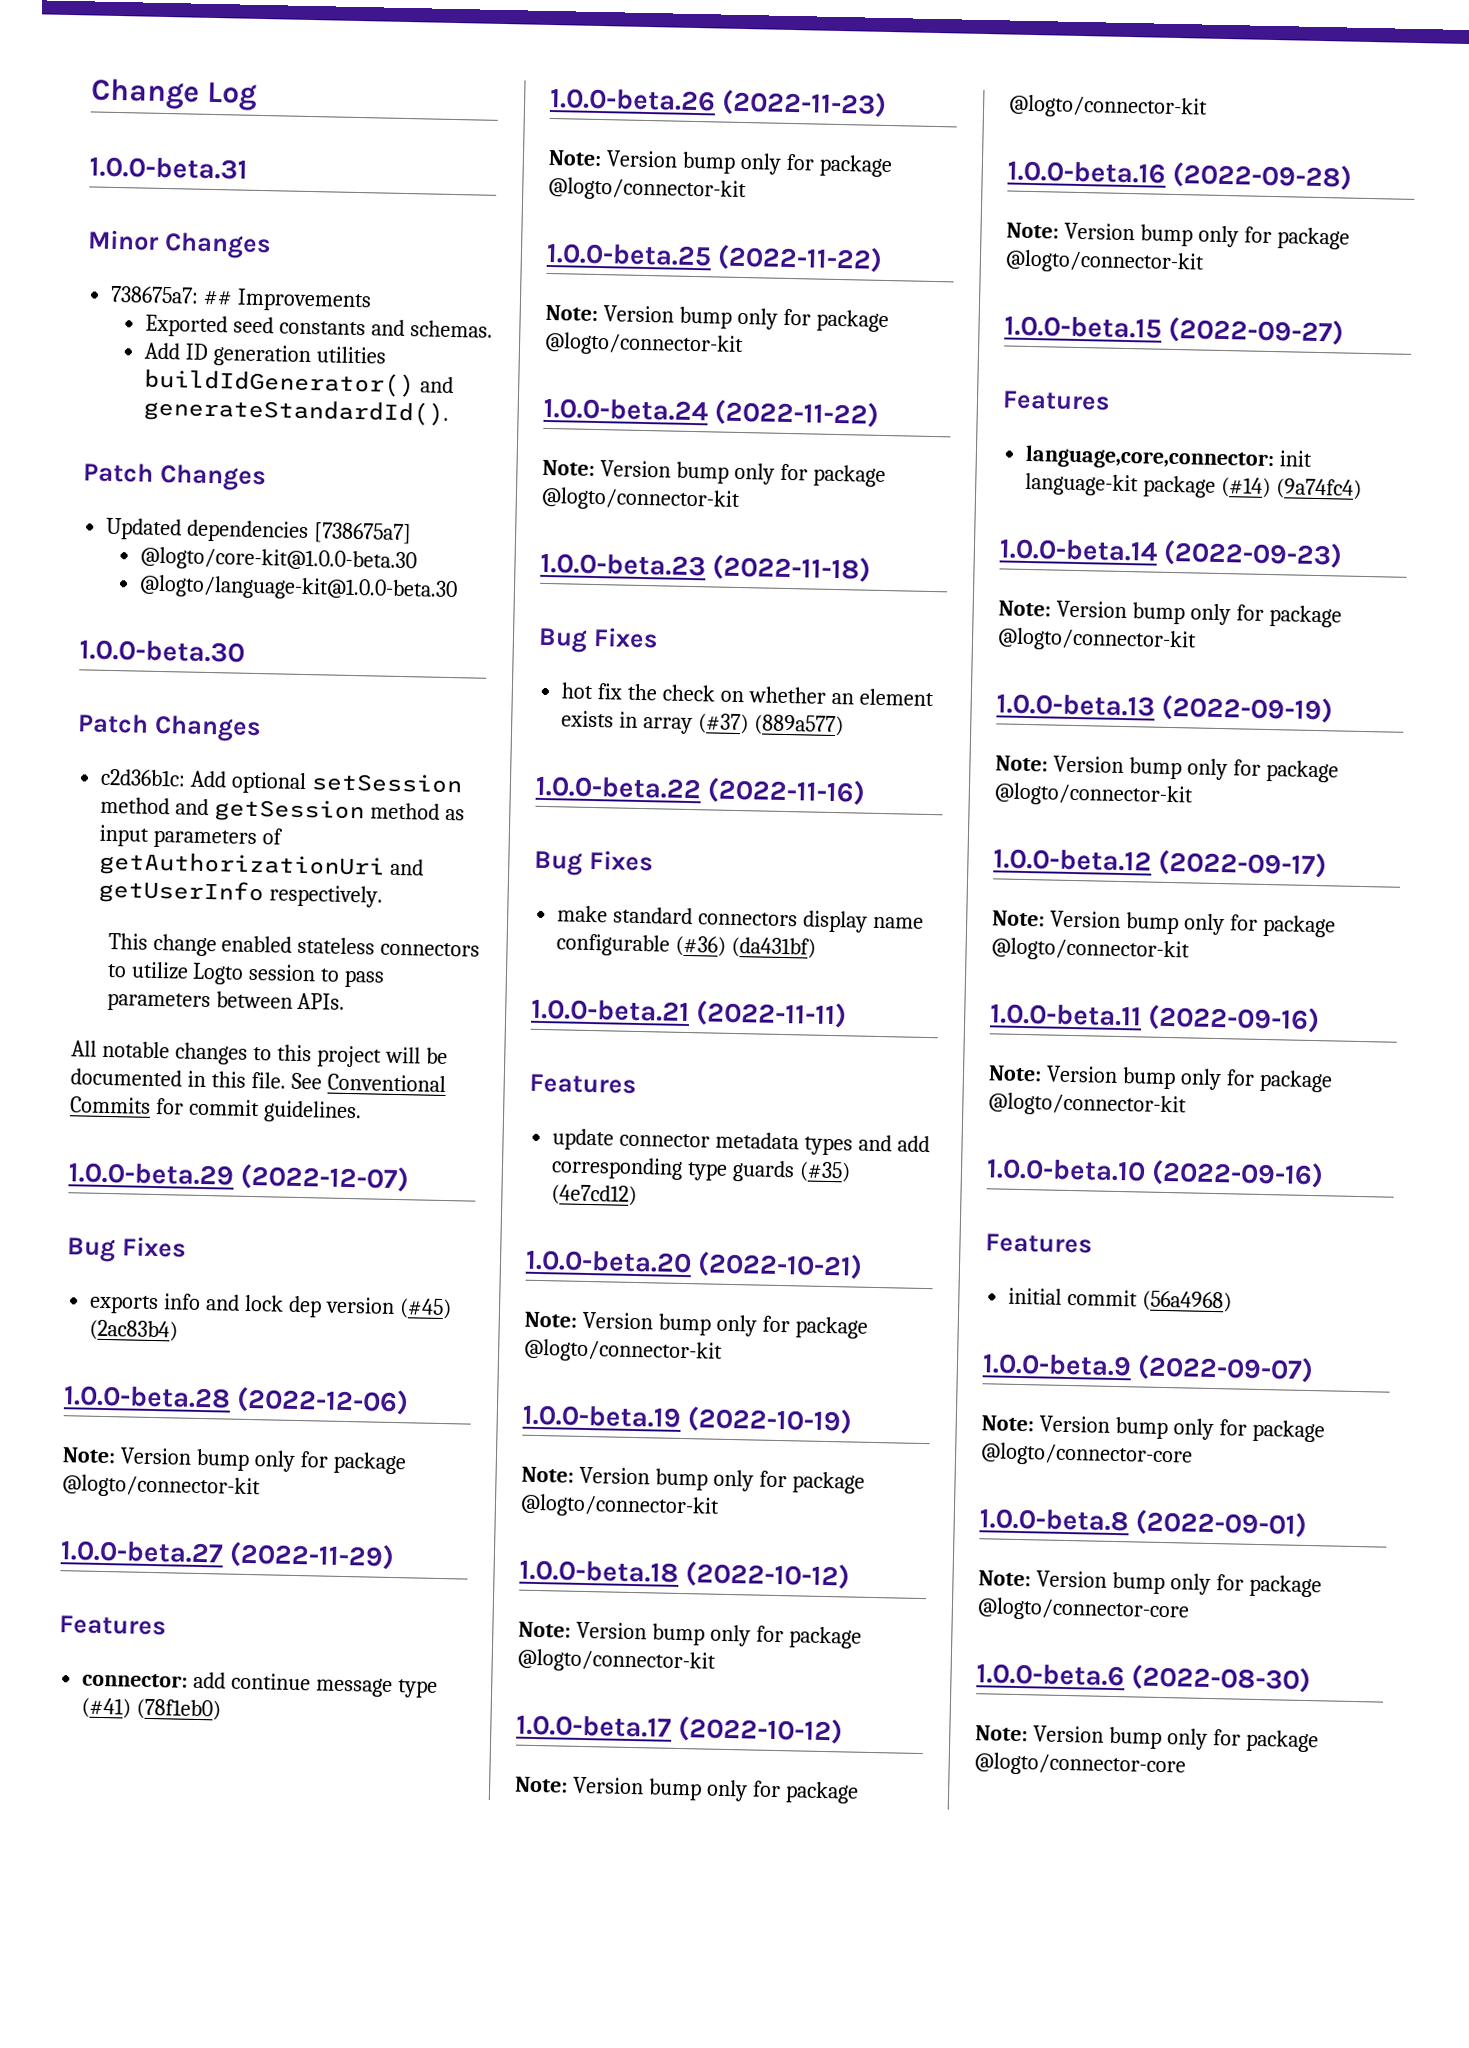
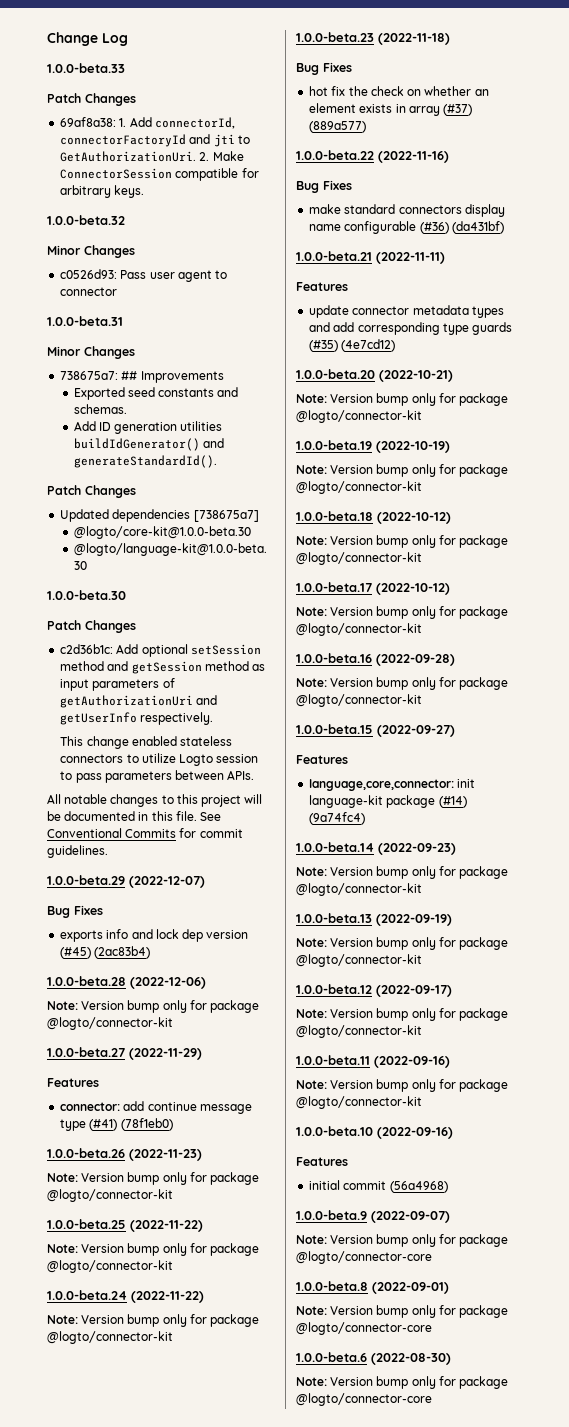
+ 1.0.0-beta.33
+ Patch Changes
+ 69af8a38: 1. Add connectorId, connectorFactoryId and jti to GetAuthorizationUri. 2. Make ConnectorSession compatible for arbitrary keys.
+ 1.0.0-beta.32
+ Minor Changes
+ c0526d93: Pass user agent to connector

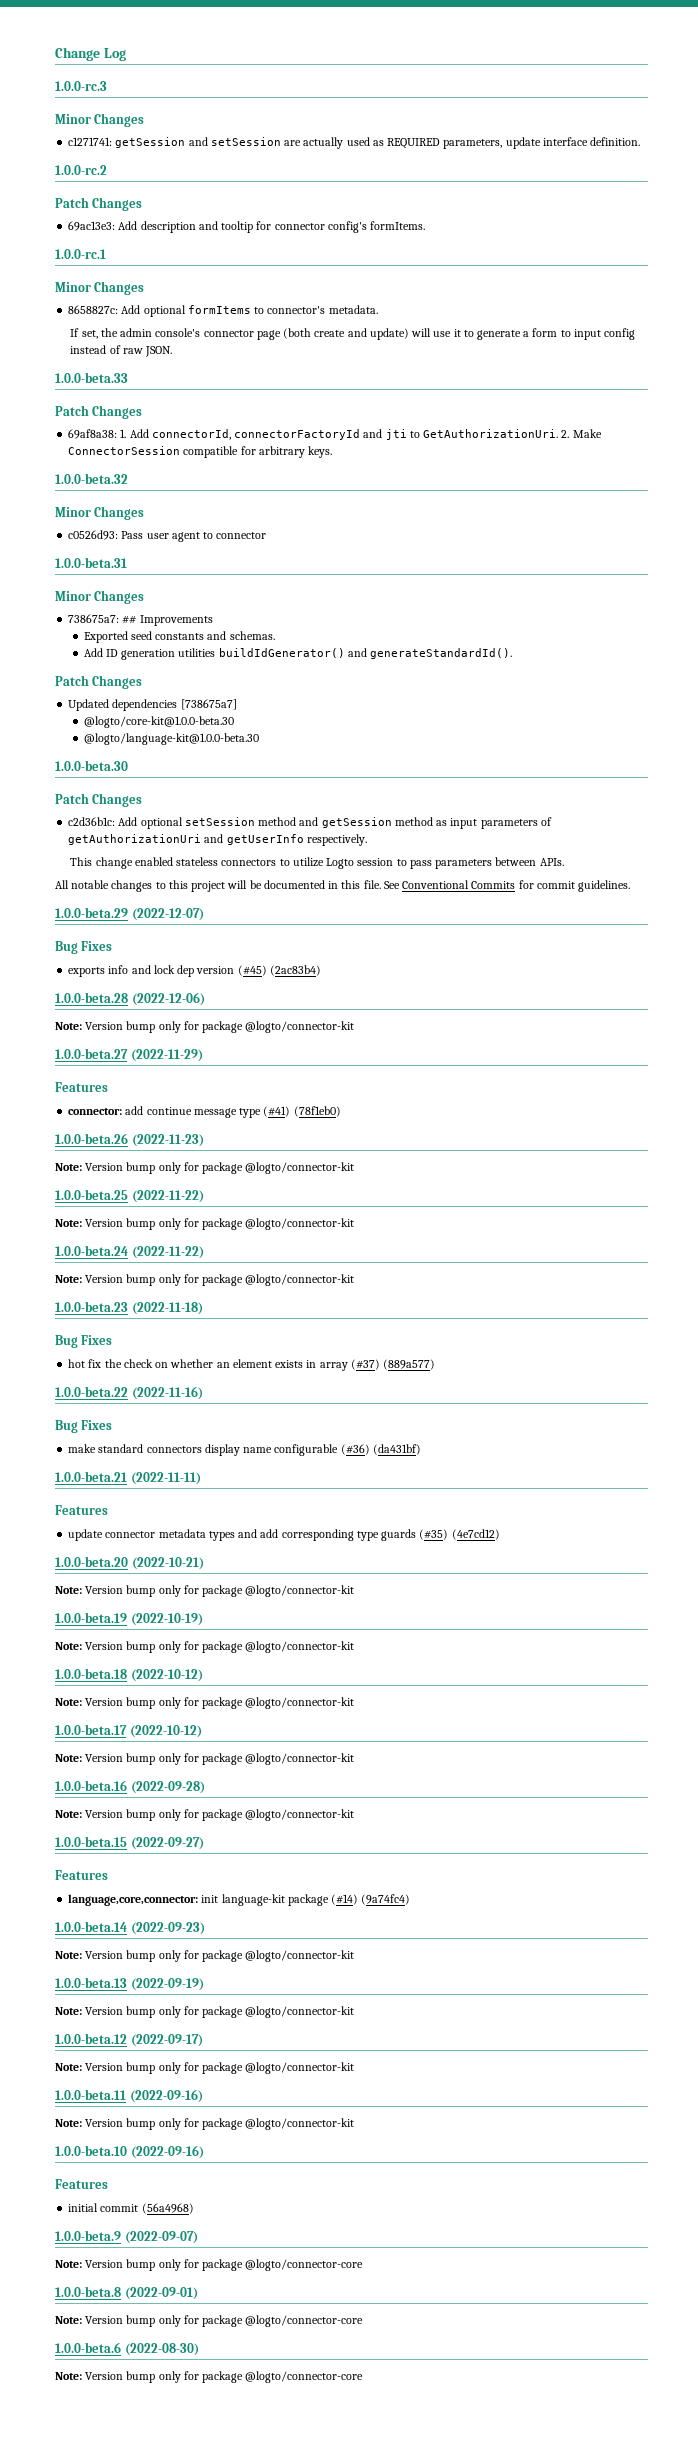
+ 1.0.0-rc.3
+ Minor Changes
+ c1271741: getSession and setSession are actually used as REQUIRED parameters, update interface definition.
+ 1.0.0-rc.2
+ Patch Changes
+ 69ac13e3: Add description and tooltip for connector config's formItems.
+ 1.0.0-rc.1
+ Minor Changes
+ 8658827c: Add optional formItems to connector's metadata.
+ If set, the admin console's connector page (both create and update) will use it to generate a form to input config instead of raw JSON.

